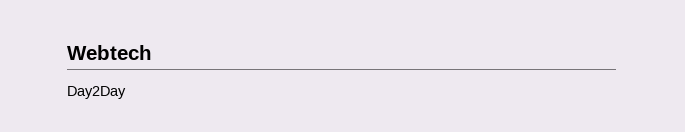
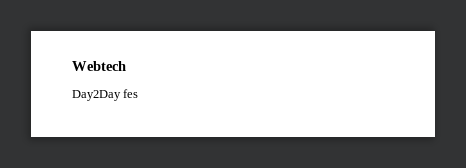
- Day2Day
+ Day2Day fes

